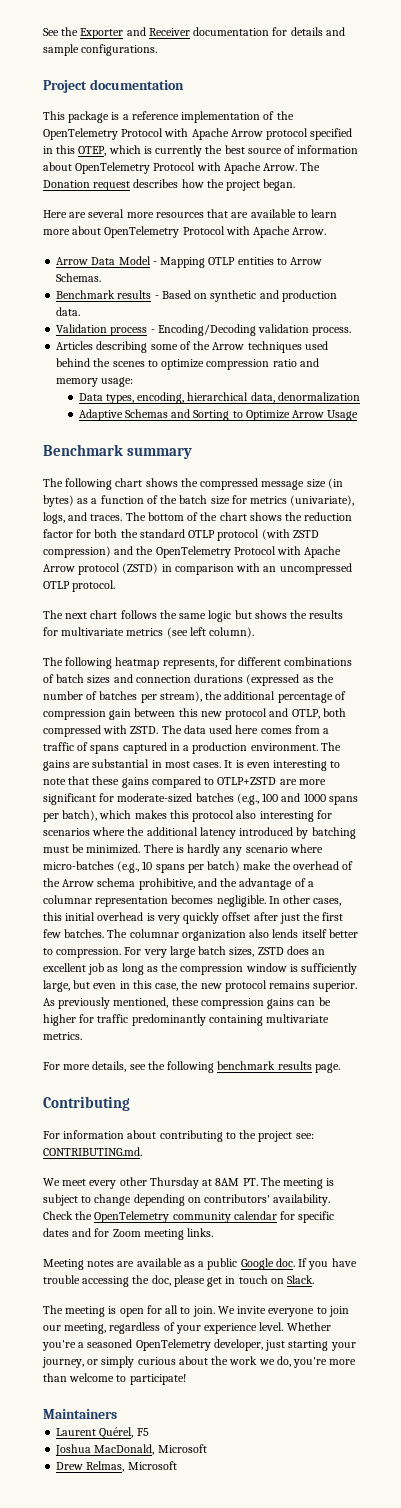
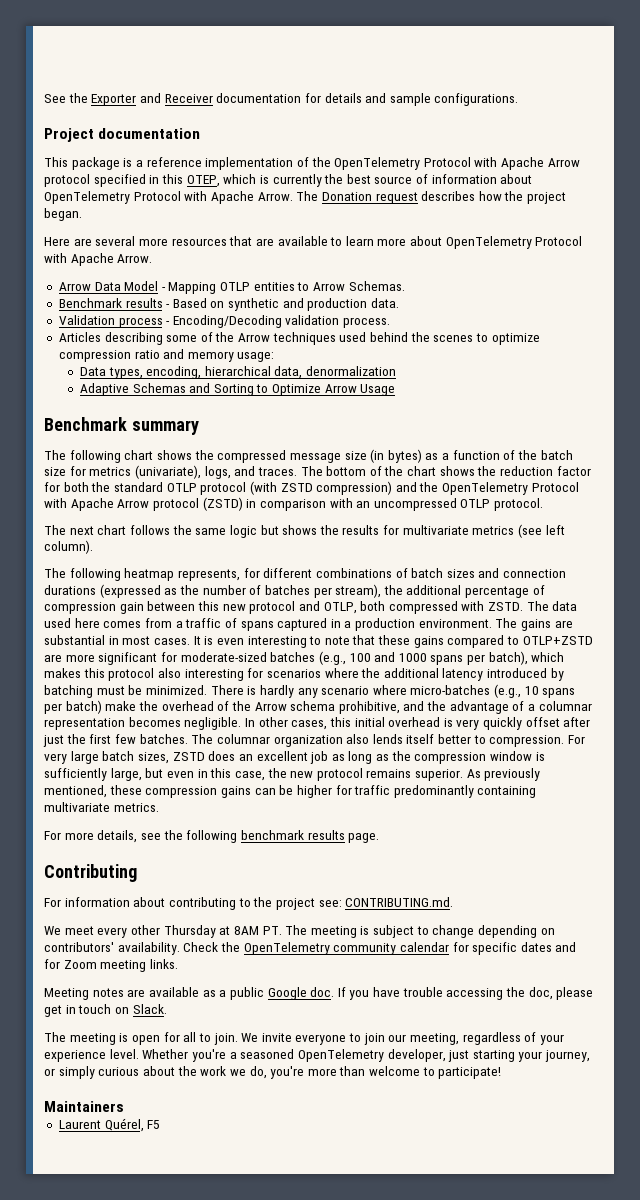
- Joshua MacDonald, Microsoft
- Drew Relmas, Microsoft

